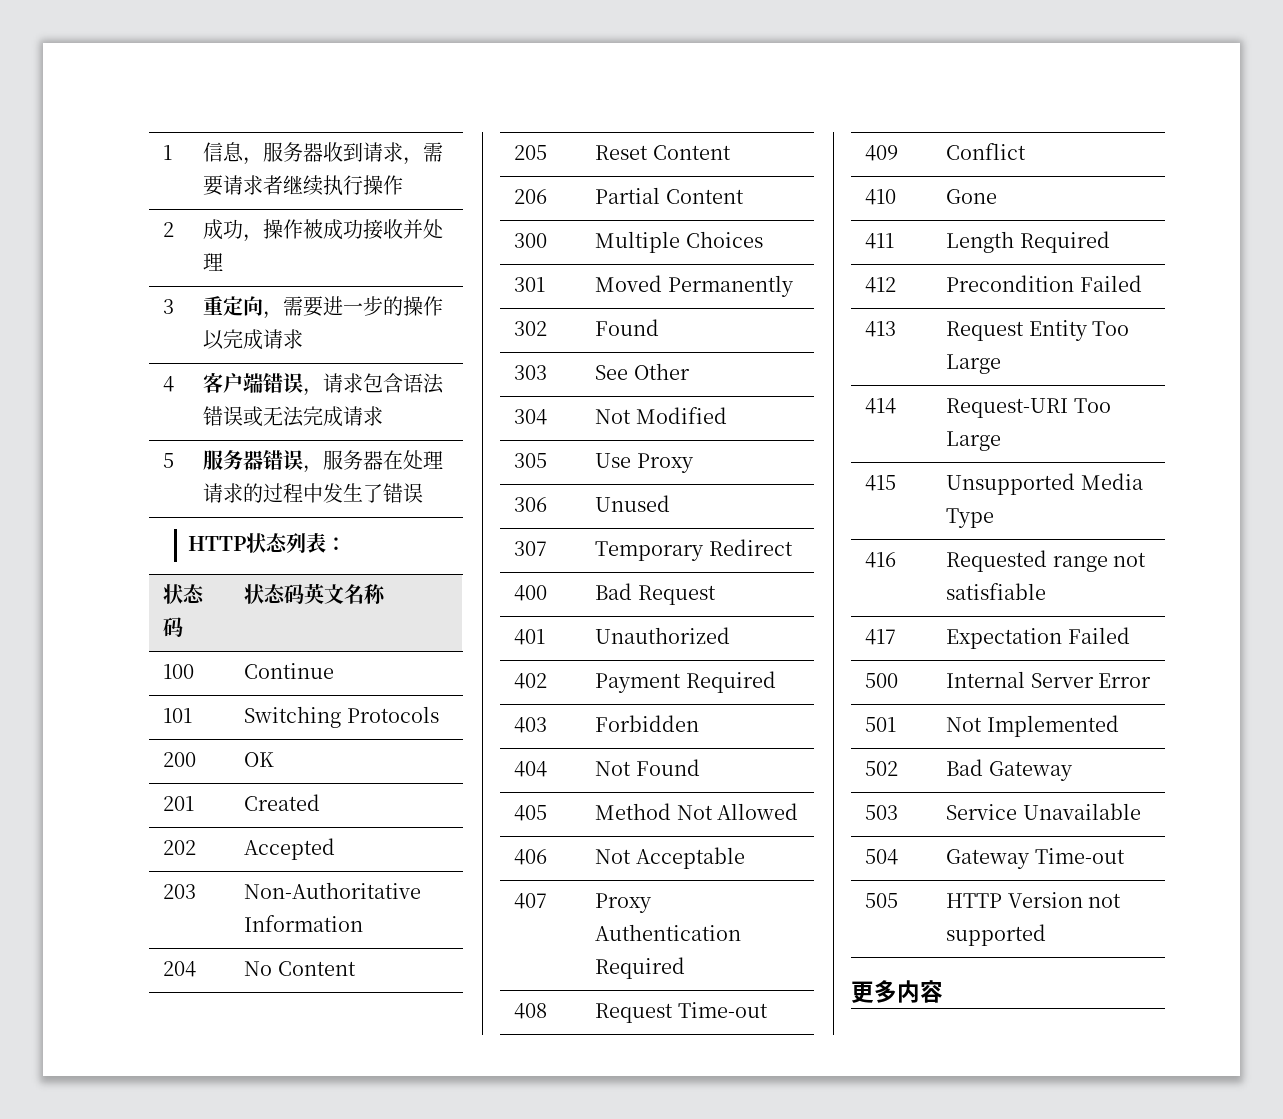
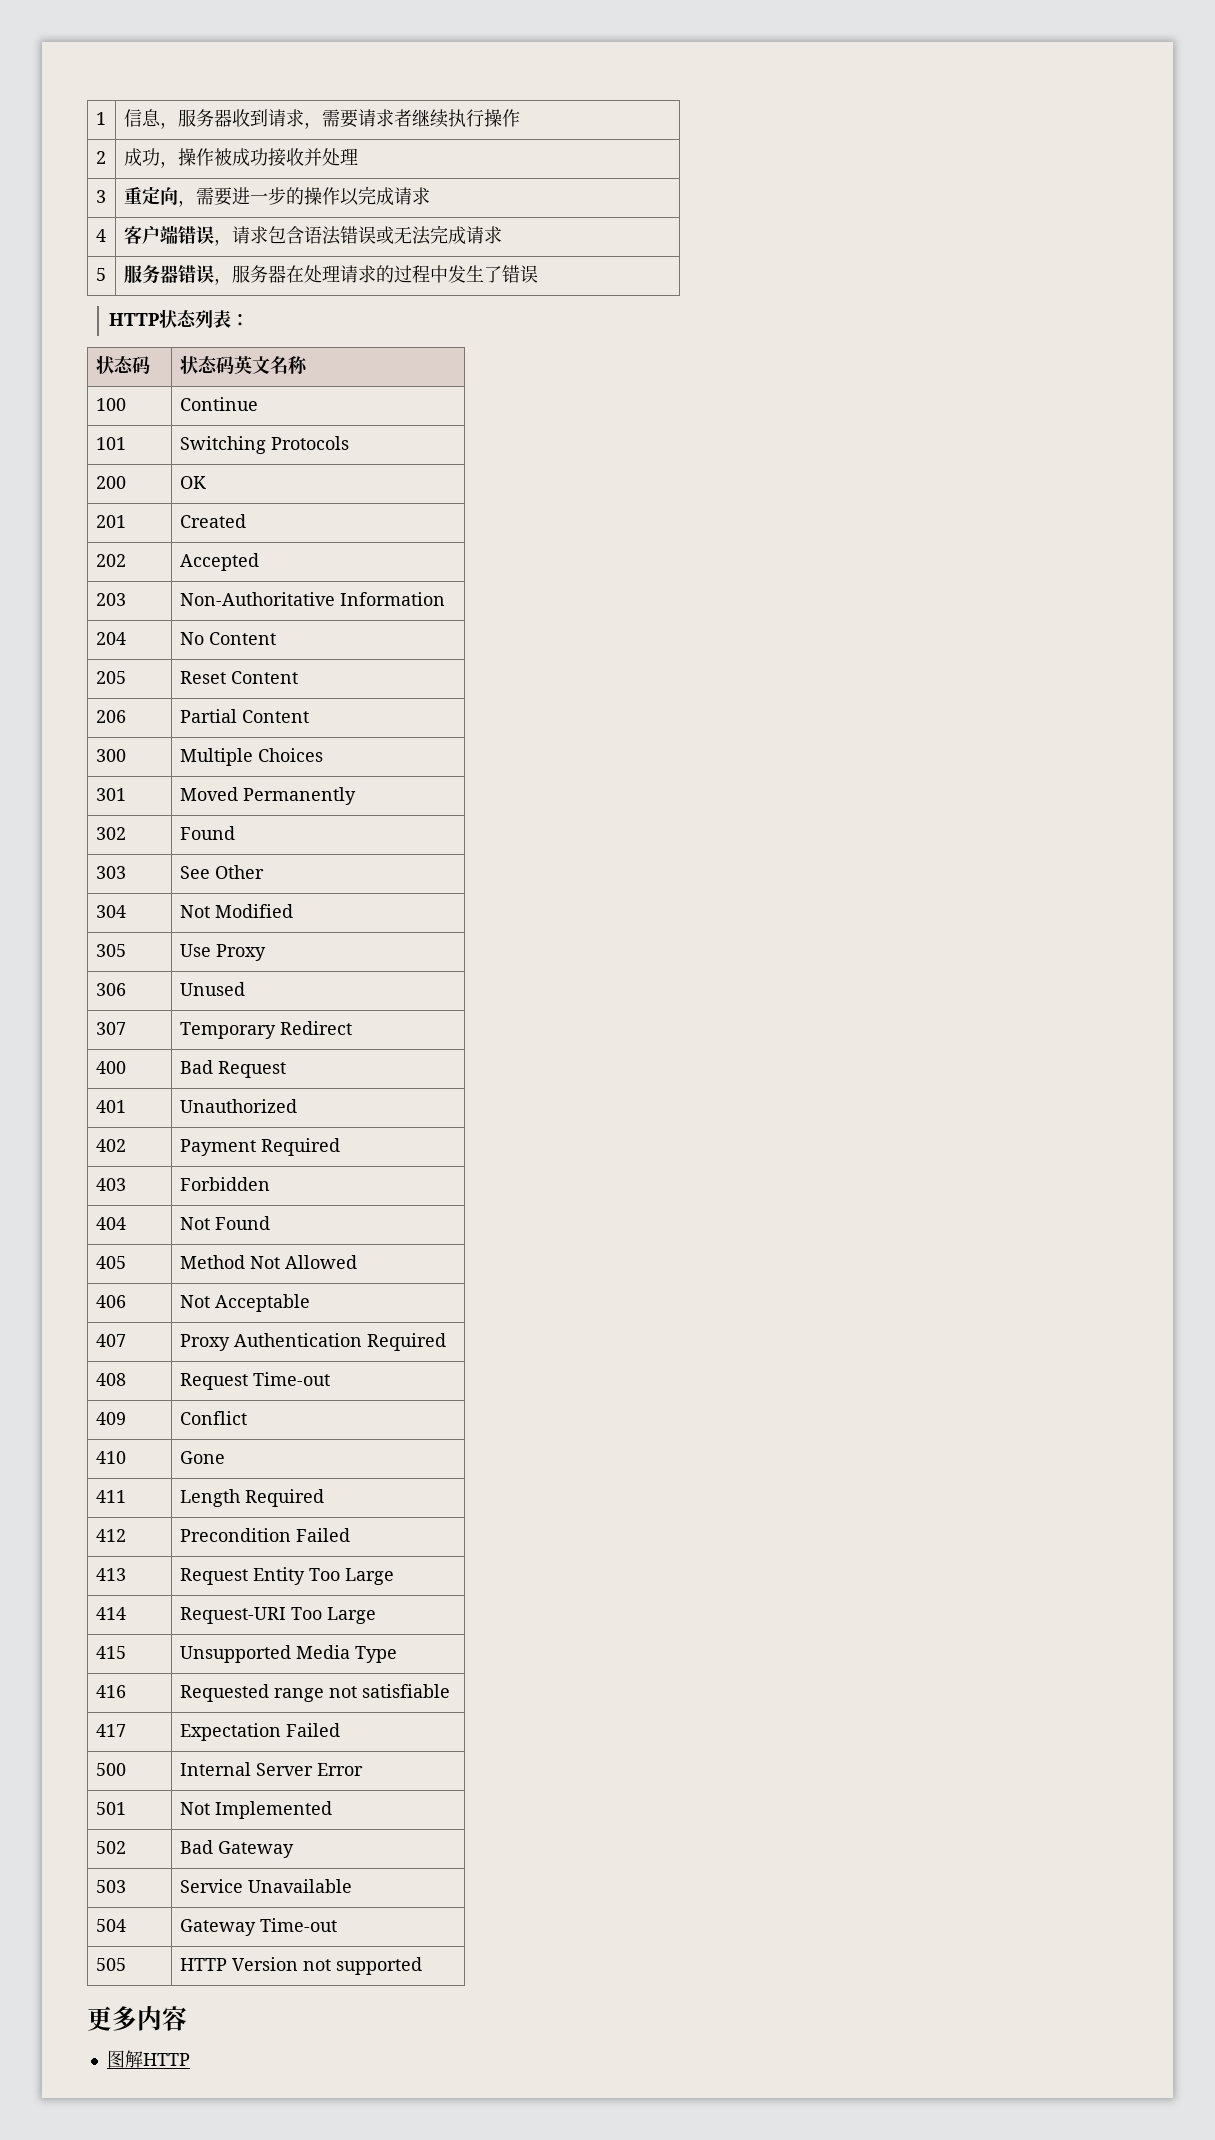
+ 图解HTTP

